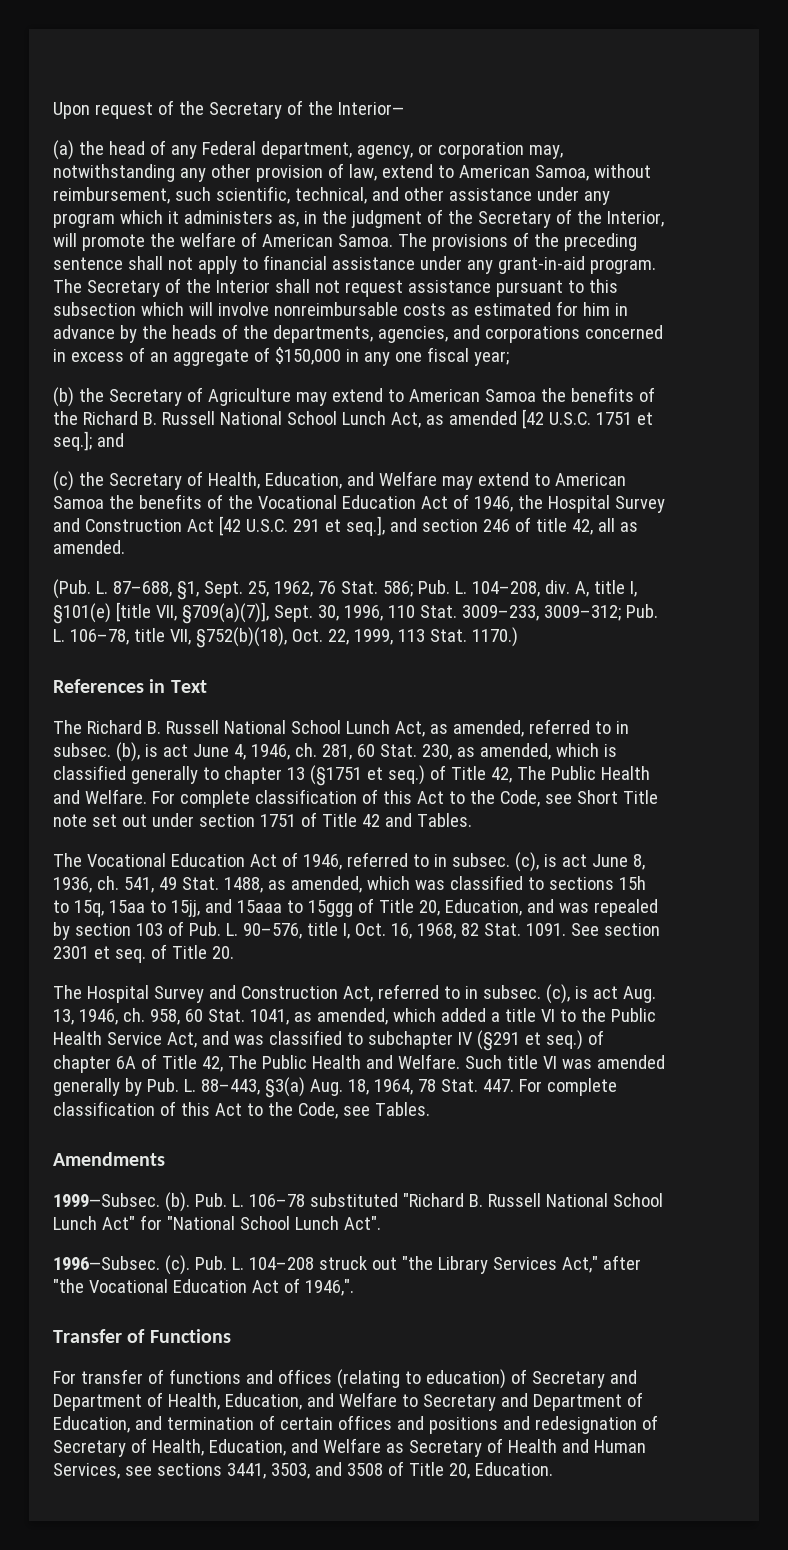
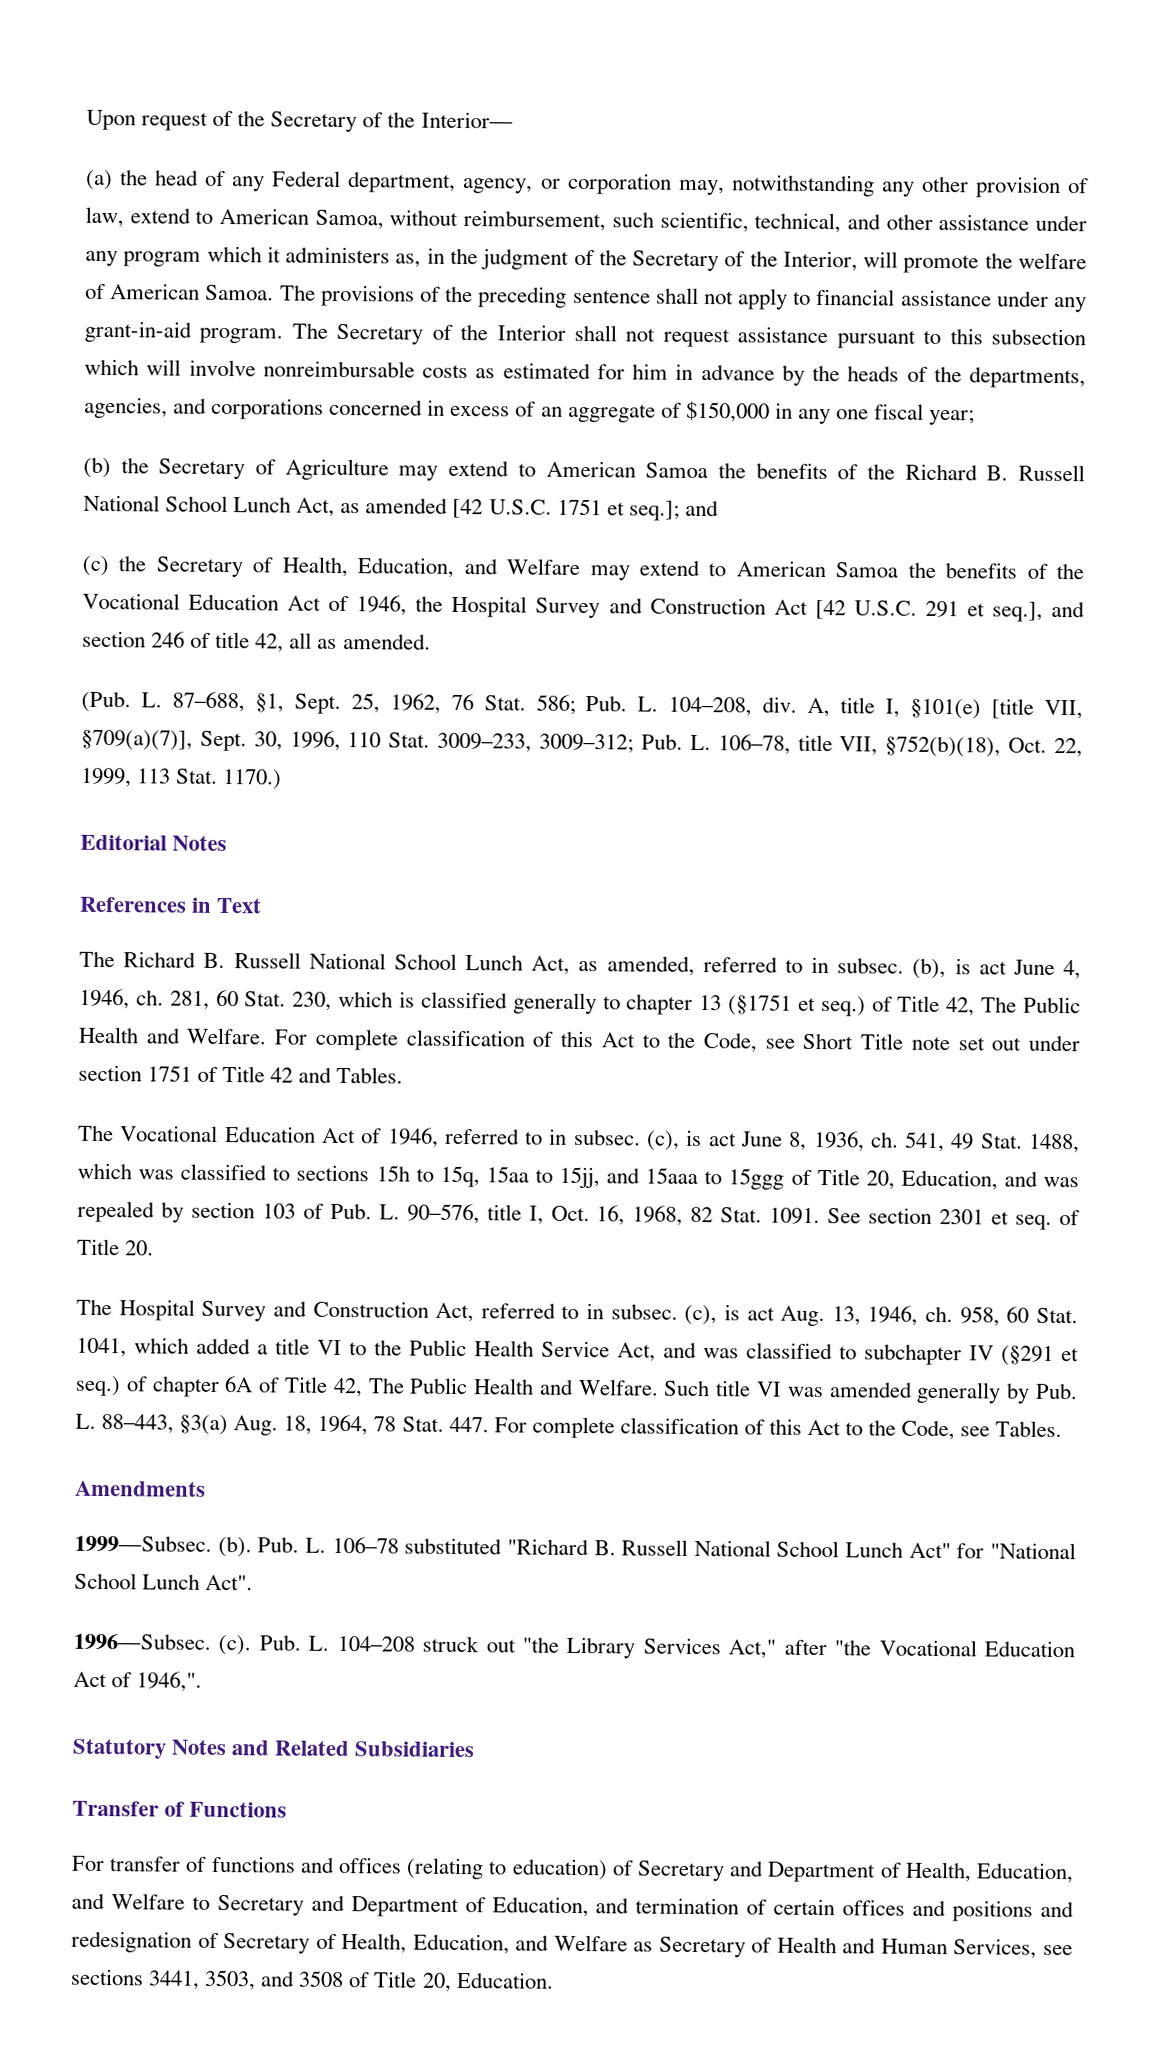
+ Editorial Notes
- 230, as amended, which is classified generally to chapter 13 (§1751 et seq.) of Title 42, The Public Health and Welfare.
+ 230, which is classified generally to chapter 13 (§1751 et seq.) of Title 42, The Public Health and Welfare.
- 1488, as amended, which was classified to sections 15h to 15q, 15aa to 15jj, and 15aaa to 15ggg of Title 20, Education, and was repealed by section 103 of Pub. L. 90–576, title I, Oct. 16, 1968, 82 Stat.
+ 1488, which was classified to sections 15h to 15q, 15aa to 15jj, and 15aaa to 15ggg of Title 20, Education, and was repealed by section 103 of Pub. L. 90–576, title I, Oct. 16, 1968, 82 Stat.
- 1041, as amended, which added a title VI to the Public Health Service Act, and was classified to subchapter IV (§291 et seq.) of chapter 6A of Title 42, The Public Health and Welfare.
+ 1041, which added a title VI to the Public Health Service Act, and was classified to subchapter IV (§291 et seq.) of chapter 6A of Title 42, The Public Health and Welfare.
+ Statutory Notes and Related Subsidiaries

